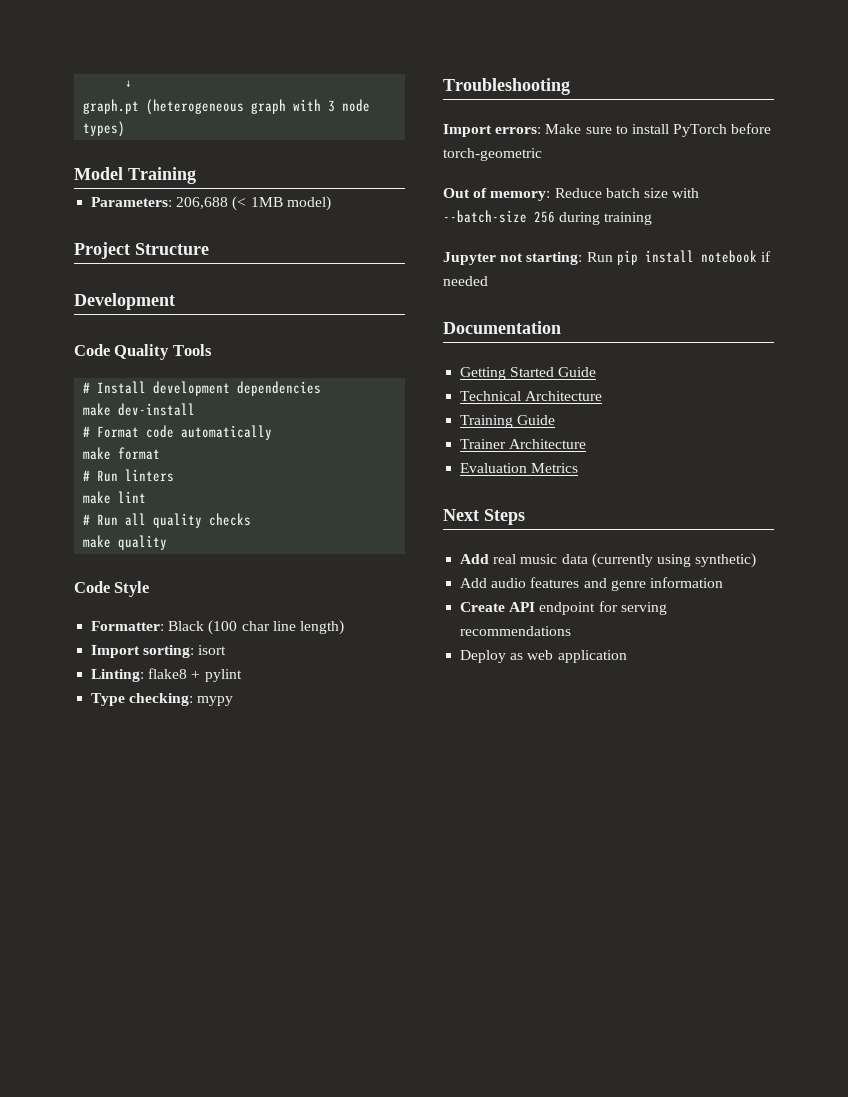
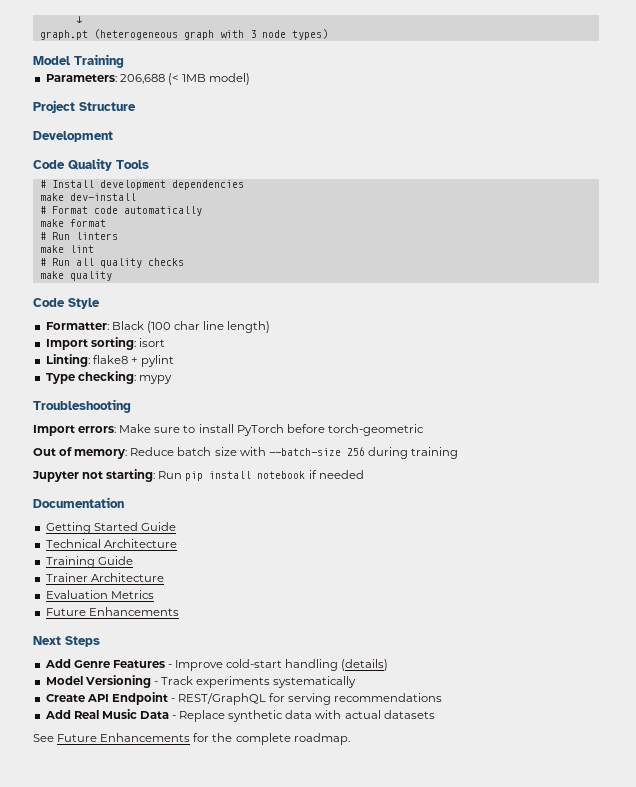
  Evaluation Metrics
+ Future Enhancements
- Add real music data (currently using synthetic)
- Add audio features and genre information
+ Add Genre Features - Improve cold-start handling (details)
+ Model Versioning - Track experiments systematically
- Create API endpoint for serving recommendations
+ Create API Endpoint - REST/GraphQL for serving recommendations
- Deploy as web application
+ Add Real Music Data - Replace synthetic data with actual datasets
+ See Future Enhancements for the complete roadmap.

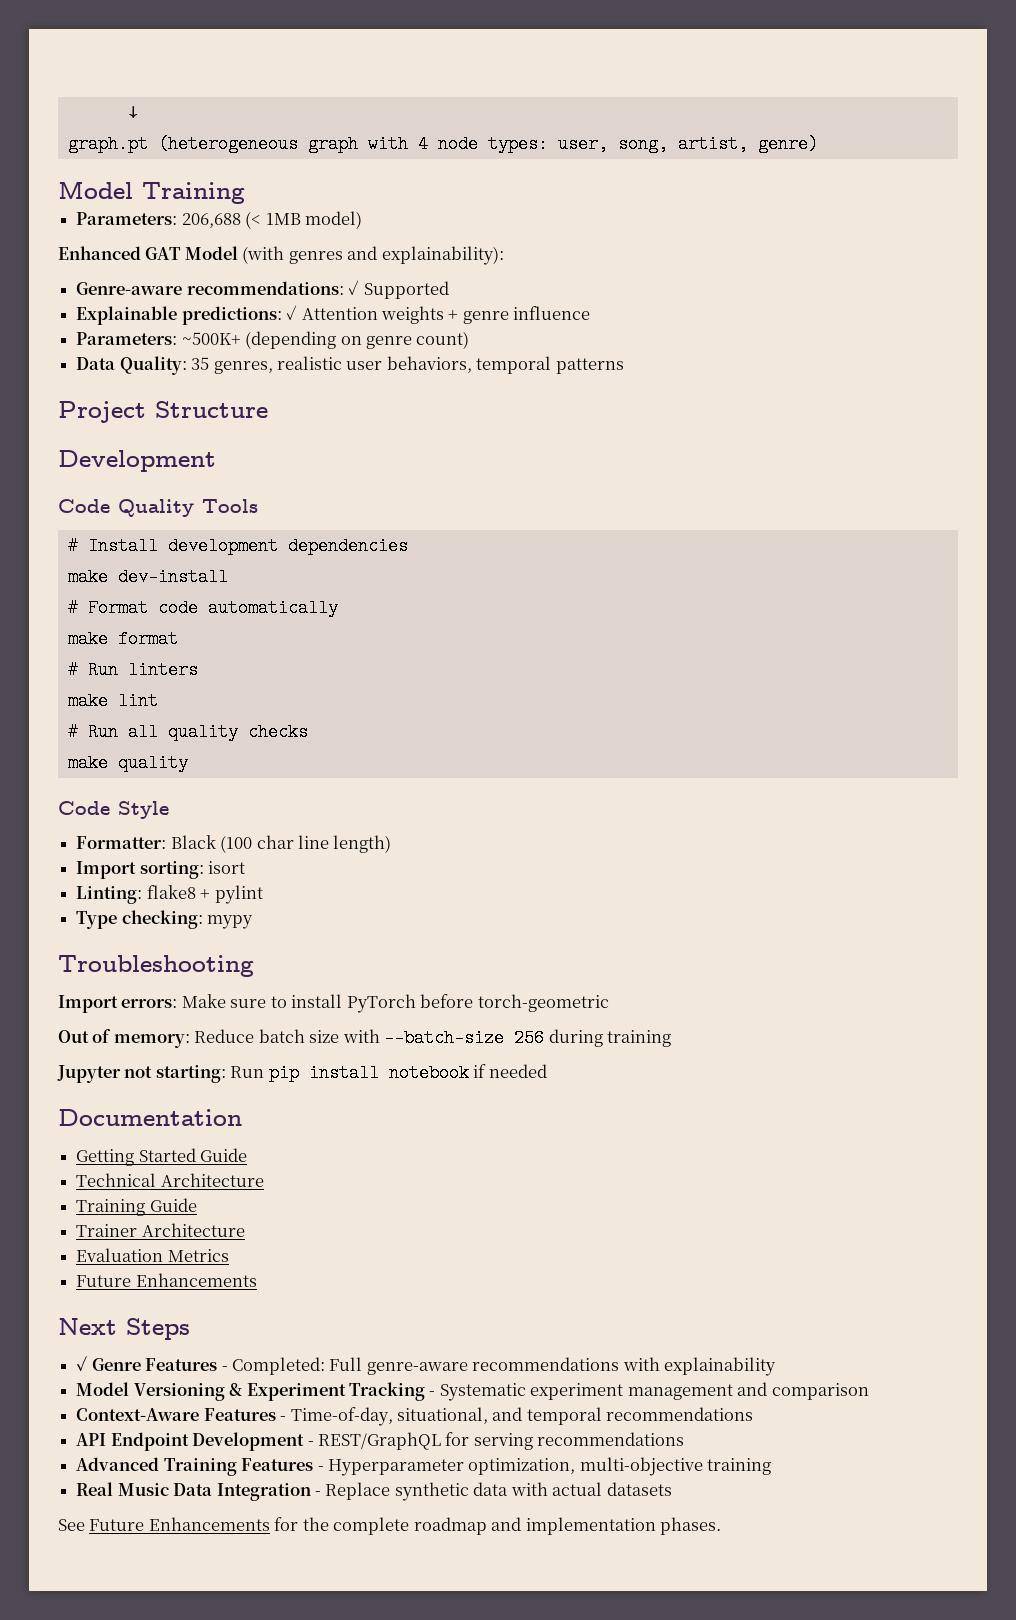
- graph.pt (heterogeneous graph with 3 node types)
+ graph.pt (heterogeneous graph with 4 node types: user, song, artist, genre)
+ Enhanced GAT Model (with genres and explainability):
+ Genre-aware recommendations: ✓ Supported
+ Explainable predictions: ✓ Attention weights + genre influence
+ Parameters: ~500K+ (depending on genre count)
+ Data Quality: 35 genres, realistic user behaviors, temporal patterns
- Add Genre Features - Improve cold-start handling (details)
- Model Versioning - Track experiments systematically
- Create API Endpoint - REST/GraphQL for serving recommendations
+ ✓ Genre Features - Completed: Full genre-aware recommendations with explainability
+ Model Versioning & Experiment Tracking - Systematic experiment management and comparison
+ Context-Aware Features - Time-of-day, situational, and temporal recommendations
+ API Endpoint Development - REST/GraphQL for serving recommendations
- Add Real Music Data - Replace synthetic data with actual datasets
+ Advanced Training Features - Hyperparameter optimization, multi-objective training
+ Real Music Data Integration - Replace synthetic data with actual datasets
- See Future Enhancements for the complete roadmap.
+ See Future Enhancements for the complete roadmap and implementation phases.

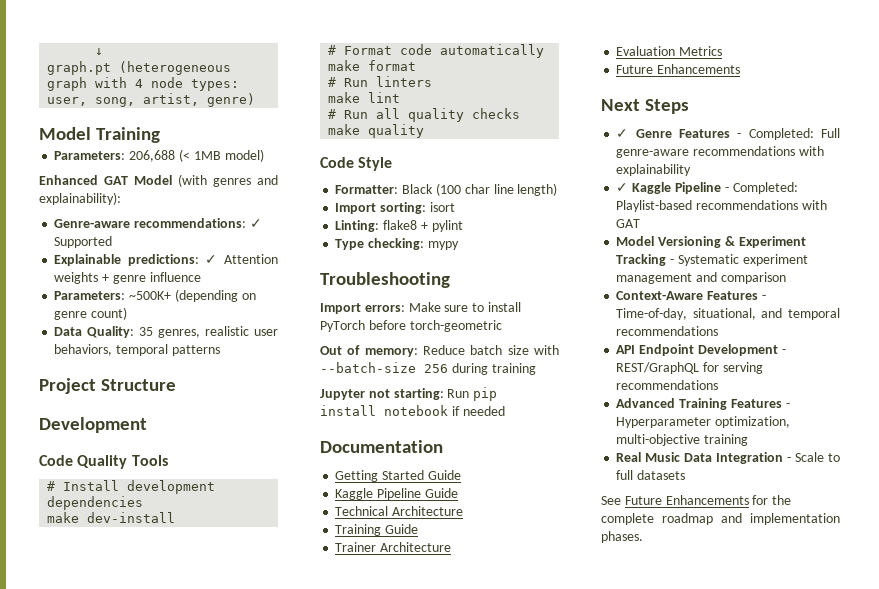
+ Kaggle Pipeline Guide
+ ✓ Kaggle Pipeline - Completed: Playlist-based recommendations with GAT
- Real Music Data Integration - Replace synthetic data with actual datasets
+ Real Music Data Integration - Scale to full datasets

